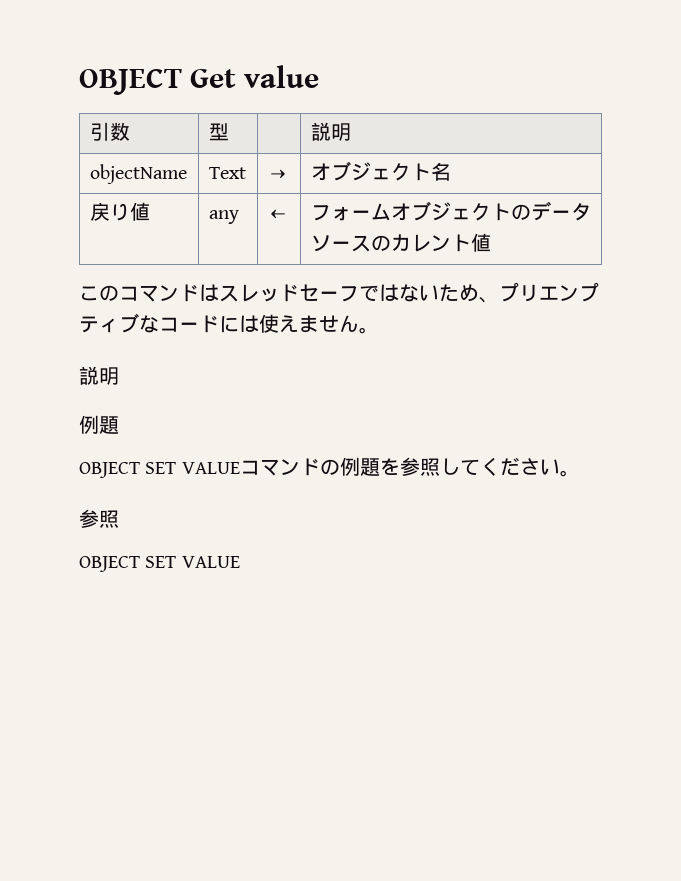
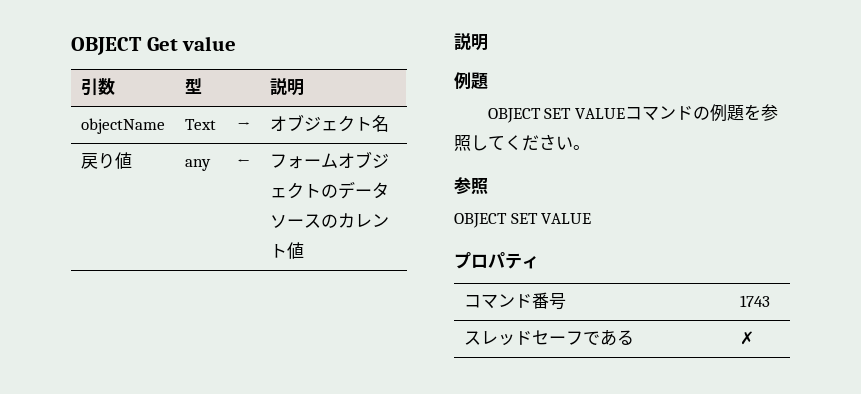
- このコマンドはスレッドセーフではないため、プリエンプティブなコードには使えません。
+ プロパティ
+ コマンド番号 | 1743
+ スレッドセーフである | ✗

